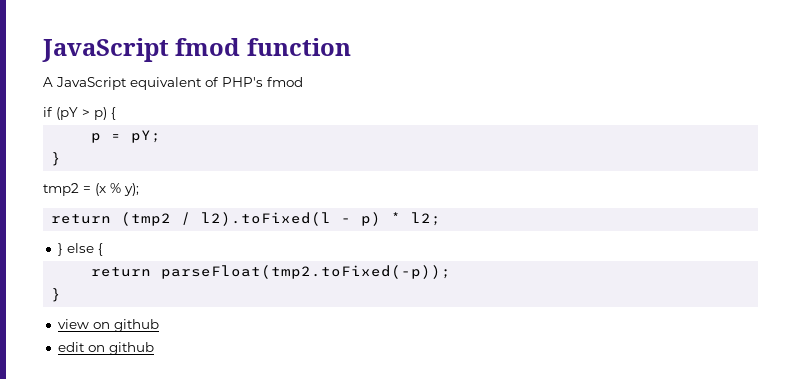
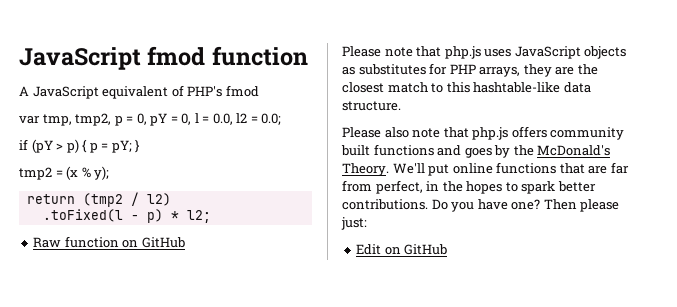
+ var tmp, tmp2, p = 0, pY = 0, l = 0.0, l2 = 0.0;
- if (pY > p) {
- p = pY;
- }
+ if (pY > p) { p = pY; }
- return (tmp2 / l2).toFixed(l - p) * l2;
+ return (tmp2 / l2)
+ .toFixed(l - p) * l2;
- } else {
- return parseFloat(tmp2.toFixed(-p));
- }
- view on github
- edit on github
+ Raw function on GitHub
+ Please note that php.js uses JavaScript objects as substitutes for PHP arrays, they are the closest match to this hashtable-like data structure.
+ Please also note that php.js offers community built functions and goes by the McDonald's Theory. We'll put online functions that are far from perfect, in the hopes to spark better contributions. Do you have one? Then please just:
+ Edit on GitHub

